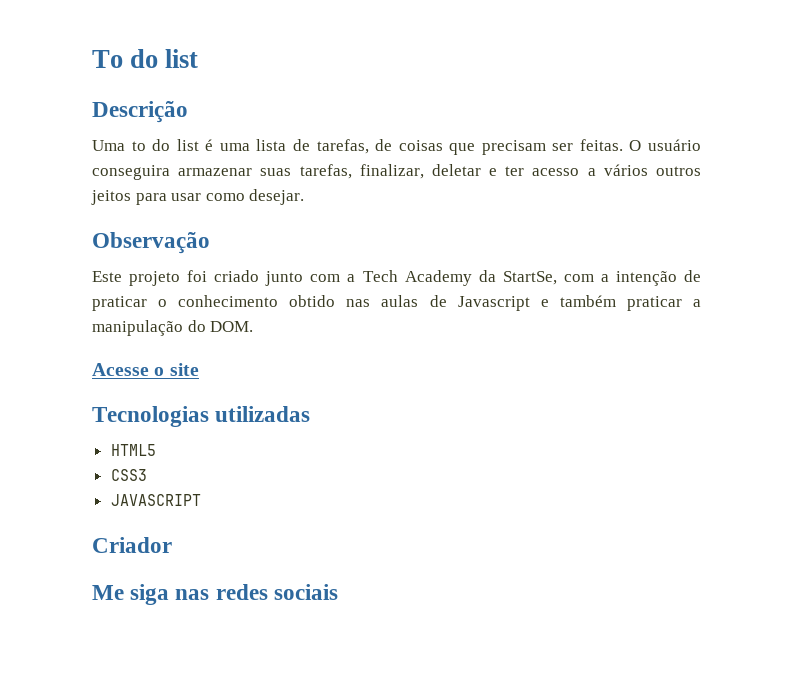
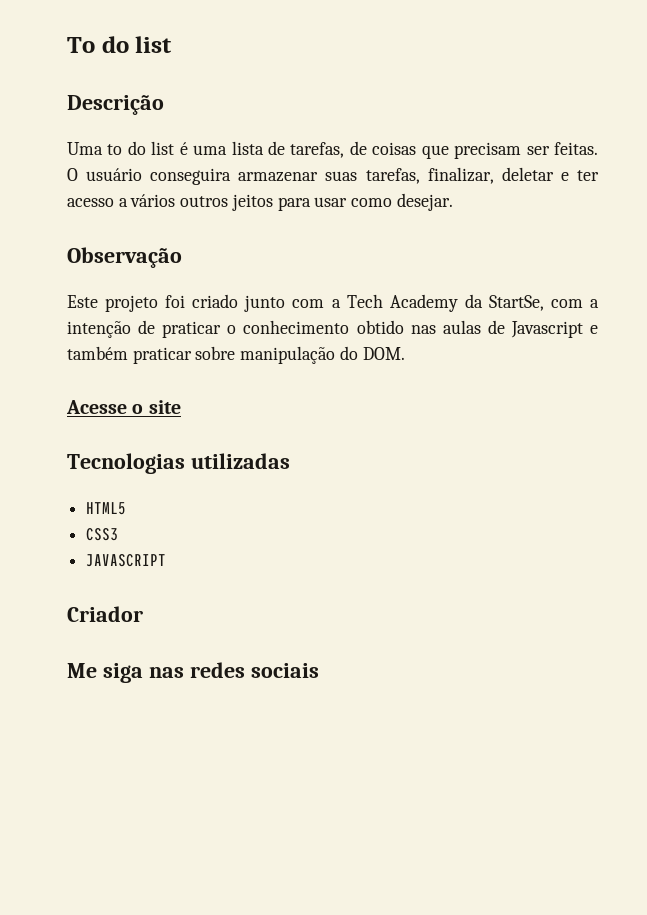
- Este projeto foi criado junto com a Tech Academy da StartSe, com a intenção de praticar o conhecimento obtido nas aulas de Javascript e também praticar a manipulação do DOM.
+ Este projeto foi criado junto com a Tech Academy da StartSe, com a intenção de praticar o conhecimento obtido nas aulas de Javascript e também praticar sobre manipulação do DOM.

